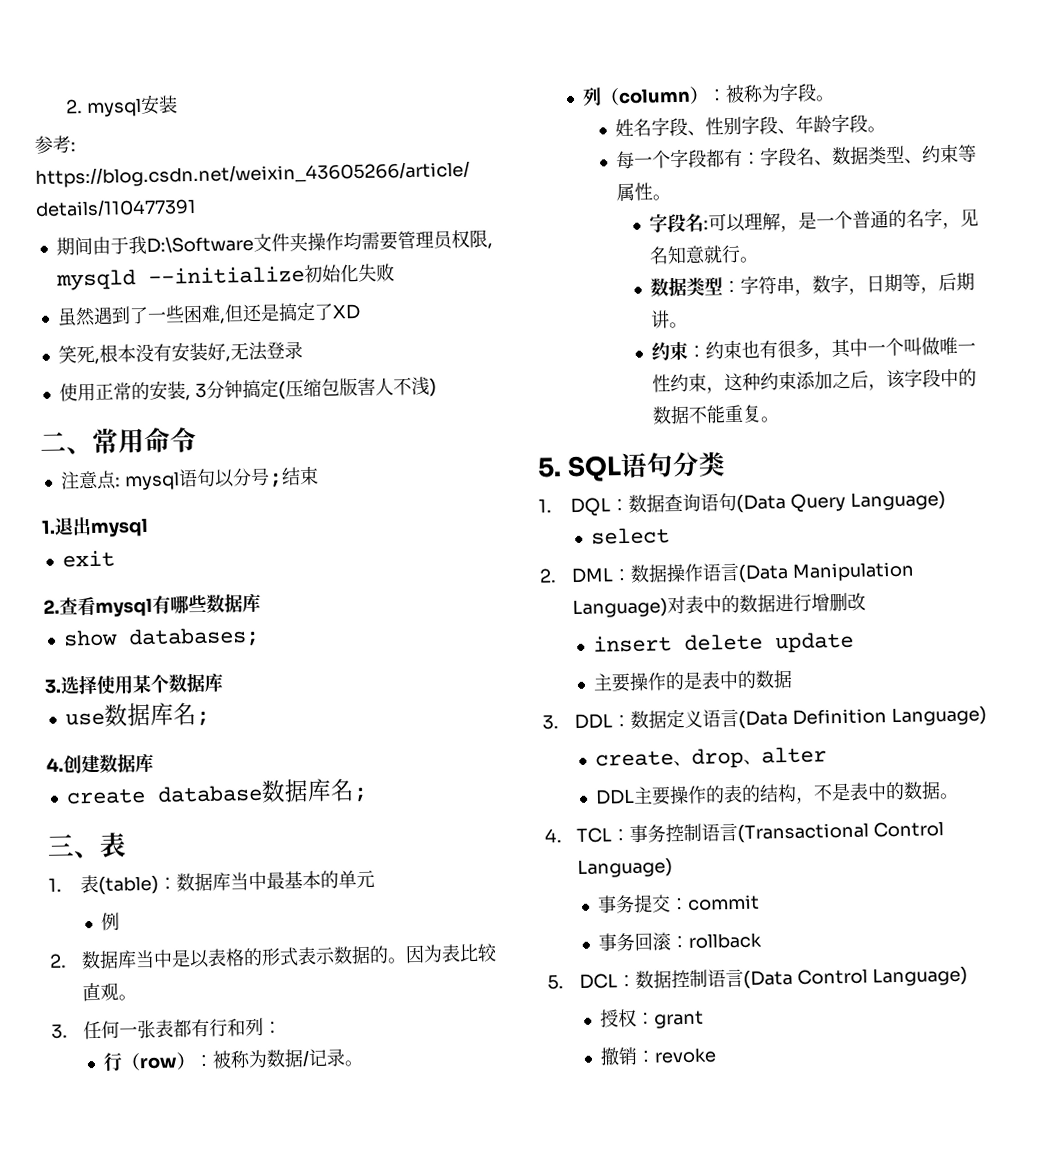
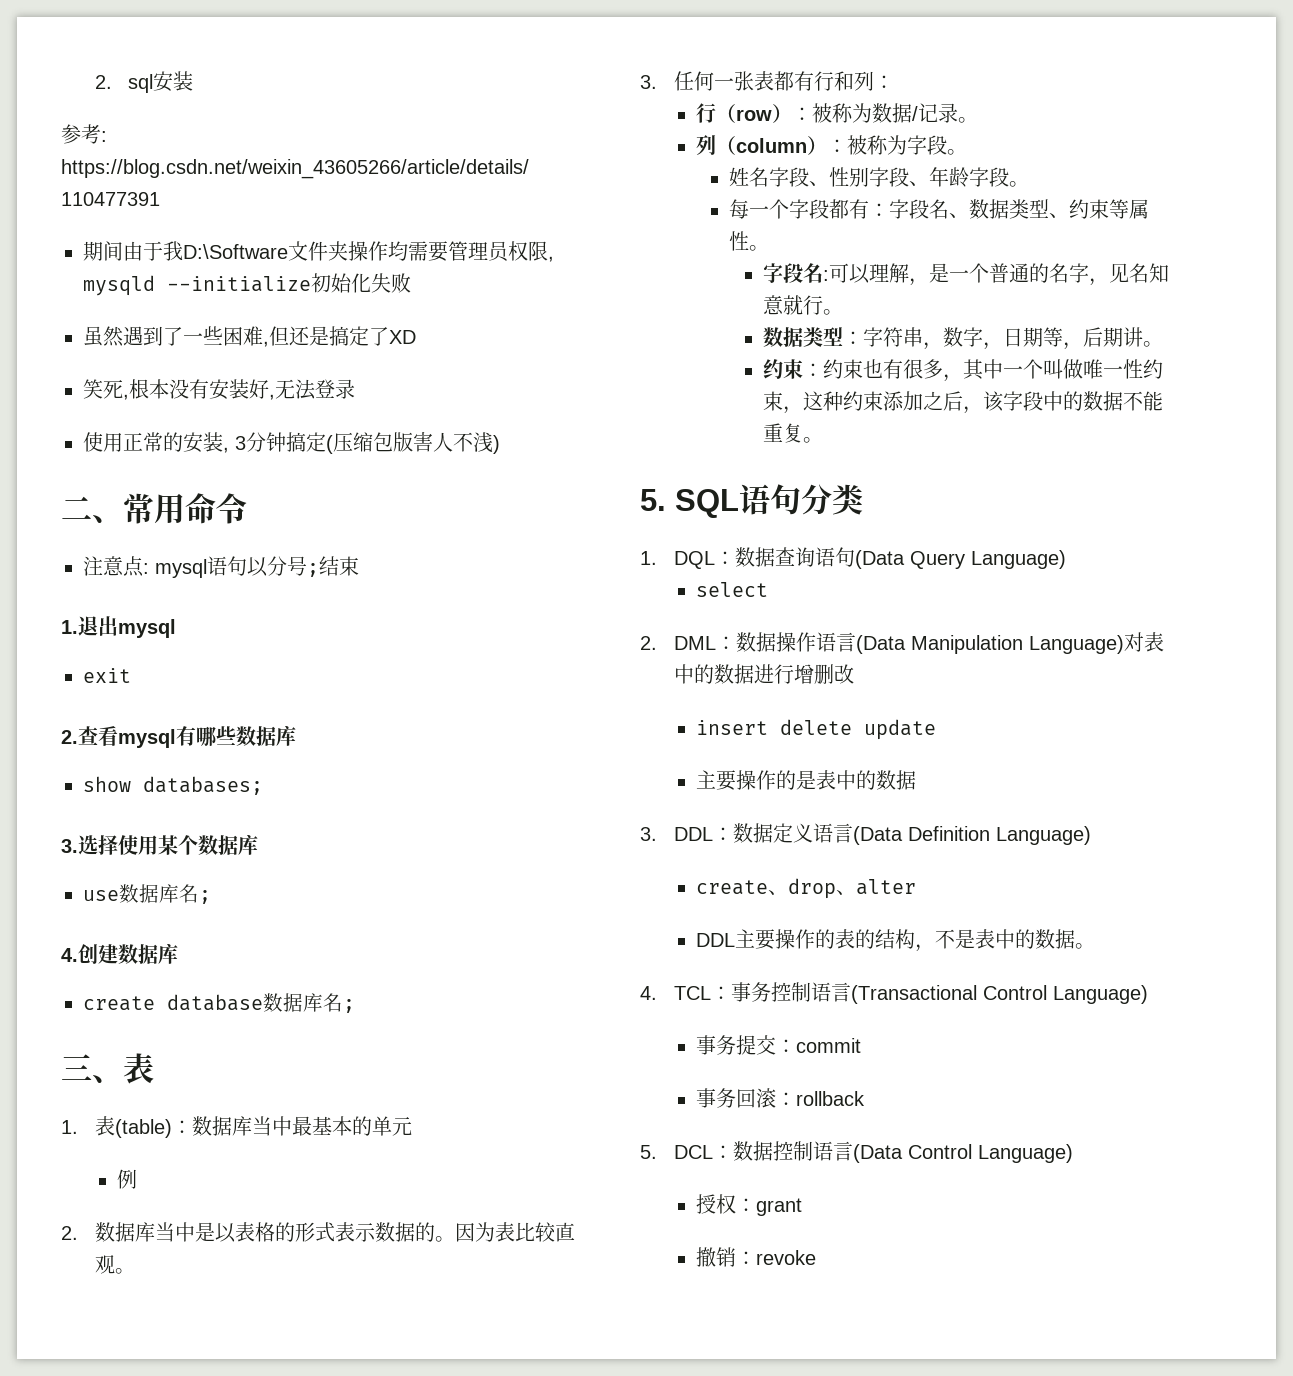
- 2. mysql安装
+ 2. sql安装

